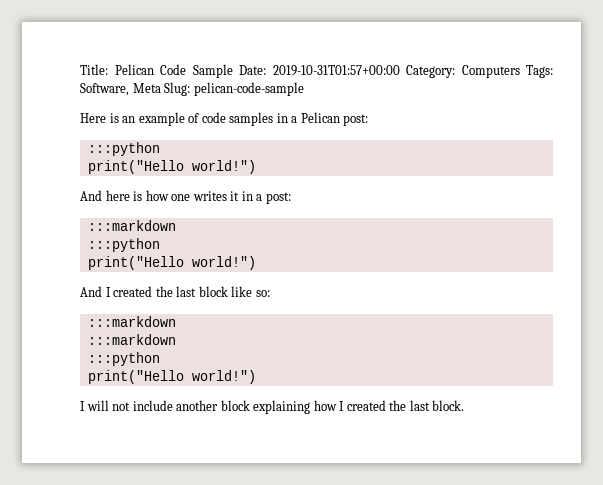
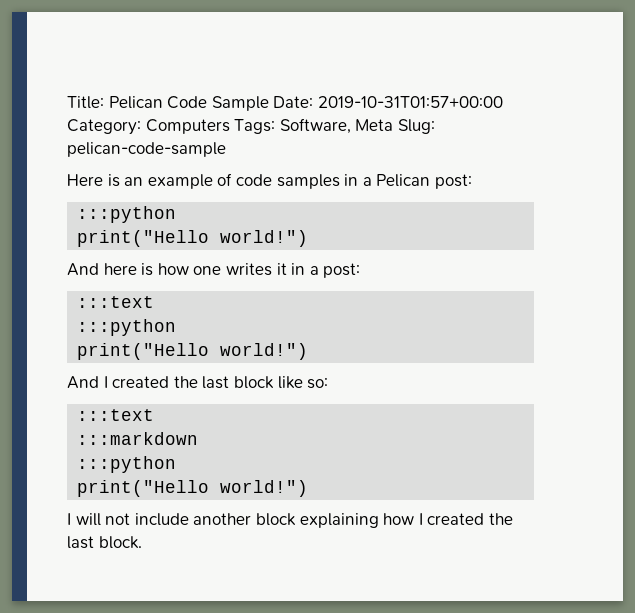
  And here is how one writes it in a post:
- :::markdown
+ :::text
  And I created the last block like so:
- :::markdown
+ :::text

